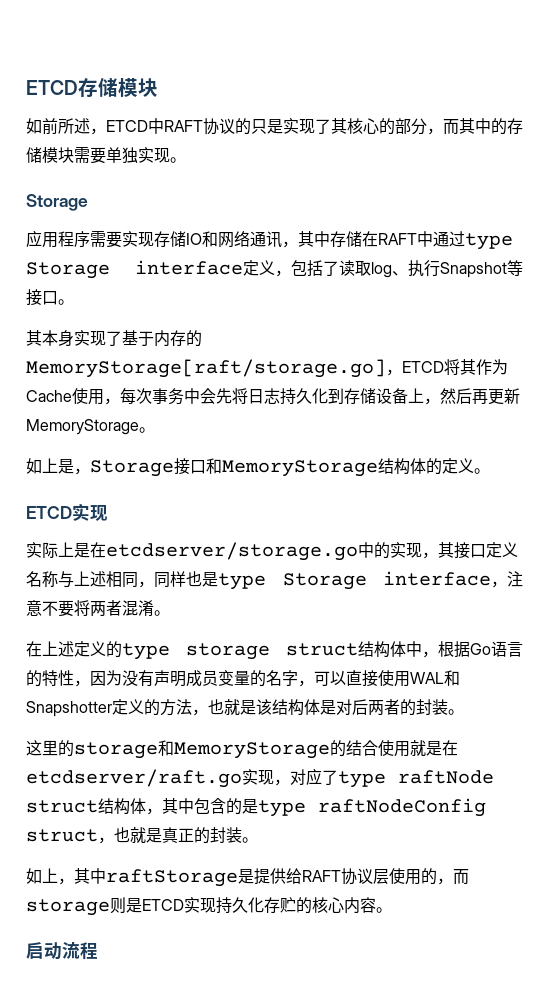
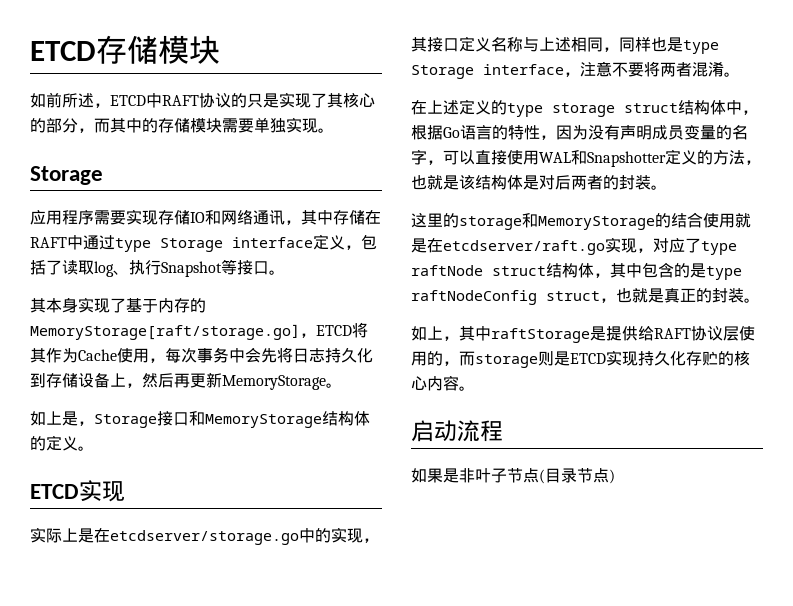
+ 如果是非叶子节点(目录节点)

